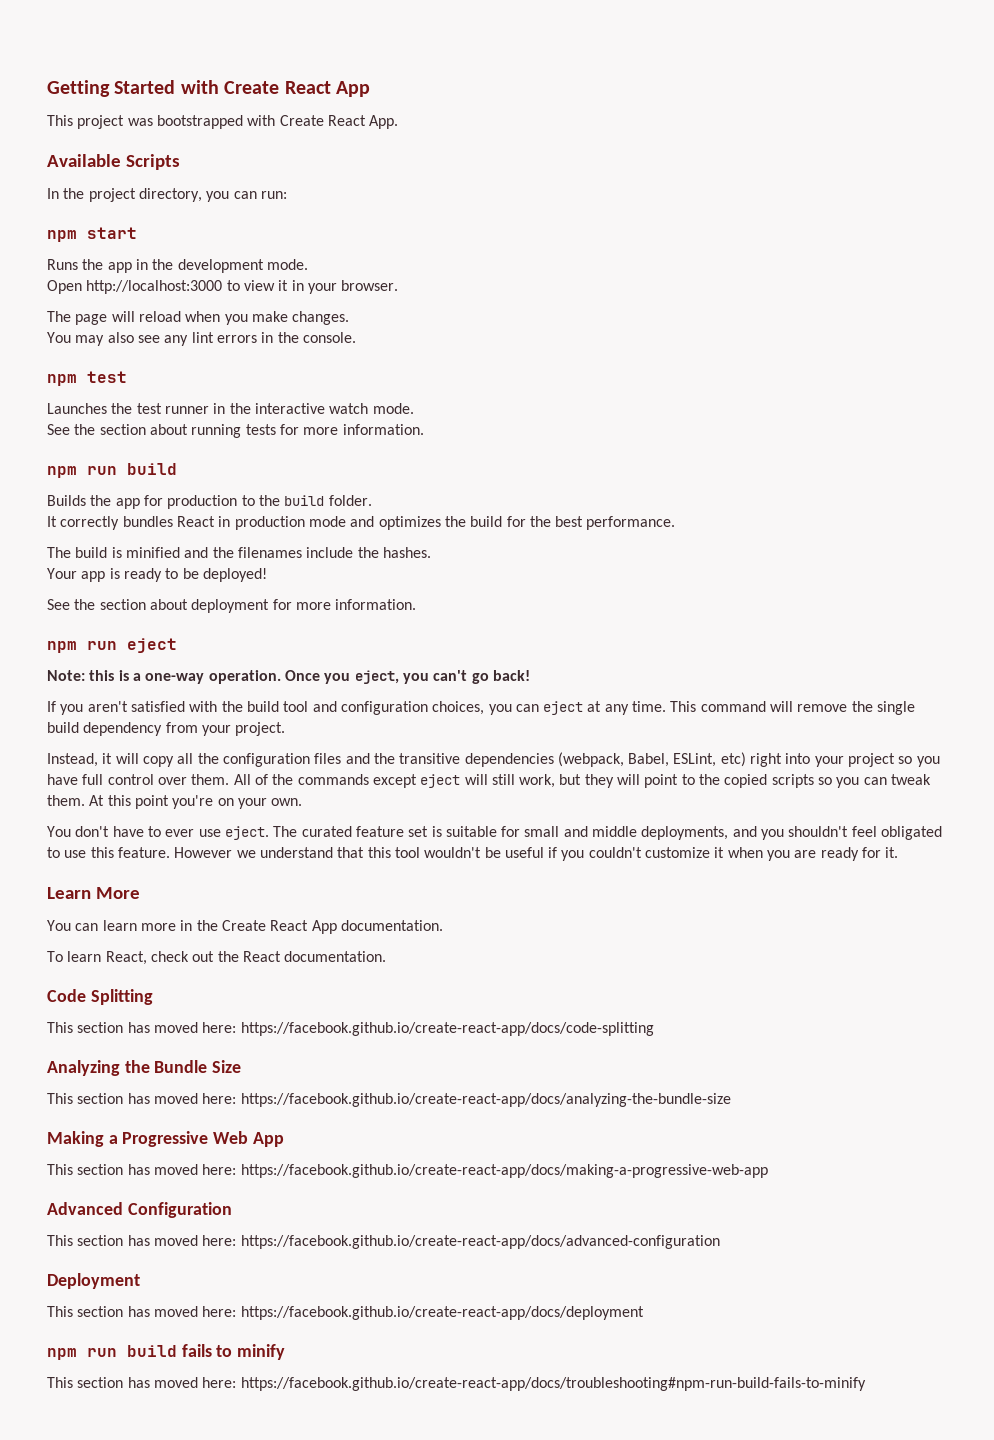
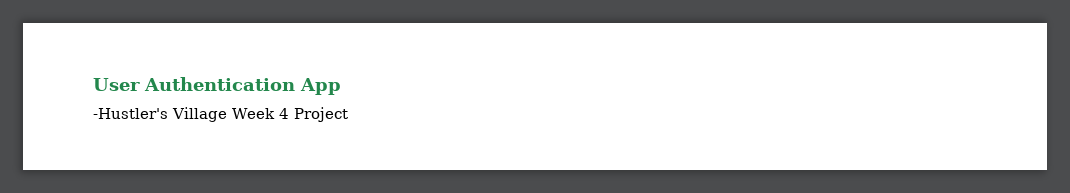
- Getting Started with Create React App
- This project was bootstrapped with Create React App.
- Available Scripts
- In the project directory, you can run:
- npm start
- Runs the app in the development mode.
- Open http://localhost:3000 to view it in your browser.
- The page will reload when you make changes.
- You may also see any lint errors in the console.
- npm test
- Launches the test runner in the interactive watch mode.
- See the section about running tests for more information.
- npm run build
- Builds the app for production to the build folder.
- It correctly bundles React in production mode and optimizes the build for the best performance.
- The build is minified and the filenames include the hashes.
- Your app is ready to be deployed!
- See the section about deployment for more information.
- npm run eject
- Note: this is a one-way operation. Once you eject, you can't go back!
- If you aren't satisfied with the build tool and configuration choices, you can eject at any time. This command will remove the single build dependency from your project.
- Instead, it will copy all the configuration files and the transitive dependencies (webpack, Babel, ESLint, etc) right into your project so you have full control over them. All of the commands except eject will still work, but they will point to the copied scripts so you can tweak them. At this point you're on your own.
- You don't have to ever use eject. The curated feature set is suitable for small and middle deployments, and you shouldn't feel obligated to use this feature. However we understand that this tool wouldn't be useful if you couldn't customize it when you are ready for it.
- Learn More
- You can learn more in the Create React App documentation.
- To learn React, check out the React documentation.
- Code Splitting
- This section has moved here: https://facebook.github.io/create-react-app/docs/code-splitting
- Analyzing the Bundle Size
- This section has moved here: https://facebook.github.io/create-react-app/docs/analyzing-the-bundle-size
- Making a Progressive Web App
- This section has moved here: https://facebook.github.io/create-react-app/docs/making-a-progressive-web-app
- Advanced Configuration
- This section has moved here: https://facebook.github.io/create-react-app/docs/advanced-configuration
- Deployment
- This section has moved here: https://facebook.github.io/create-react-app/docs/deployment
- npm run build fails to minify
- This section has moved here: https://facebook.github.io/create-react-app/docs/troubleshooting#npm-run-build-fails-to-minify
+ User Authentication App
+ -Hustler's Village Week 4 Project

